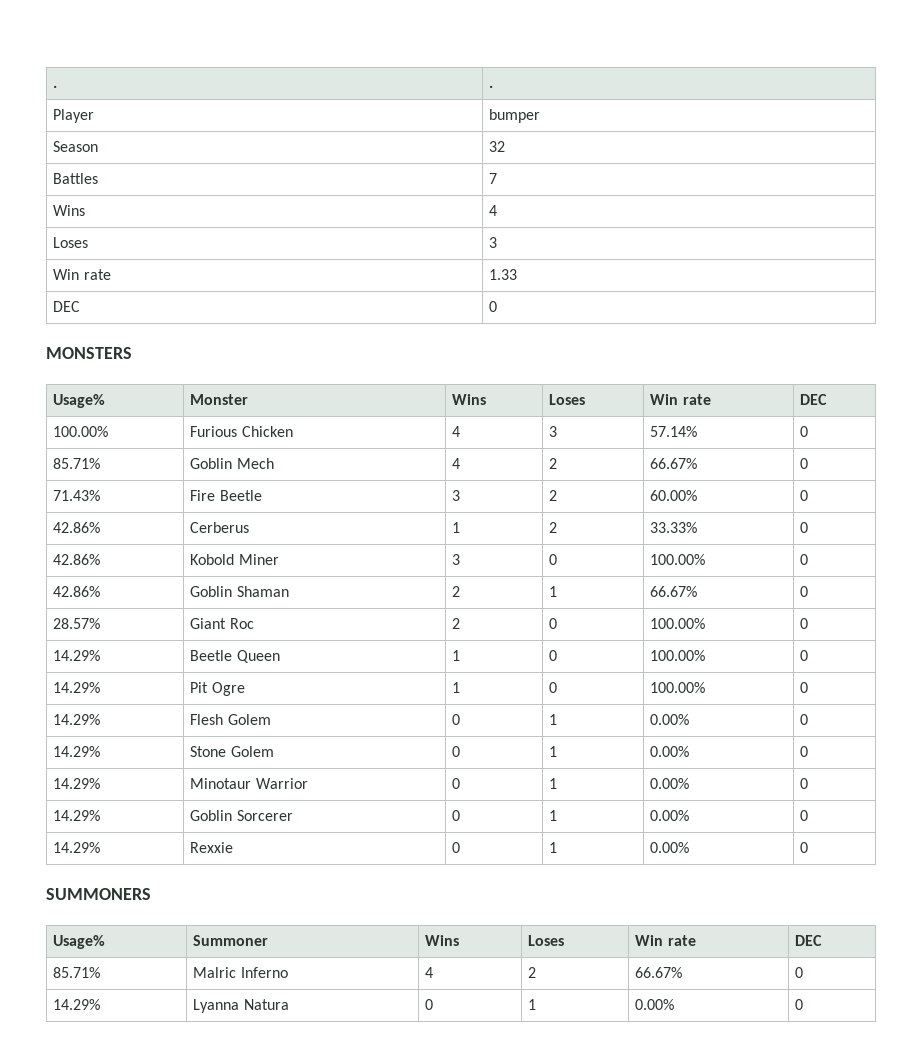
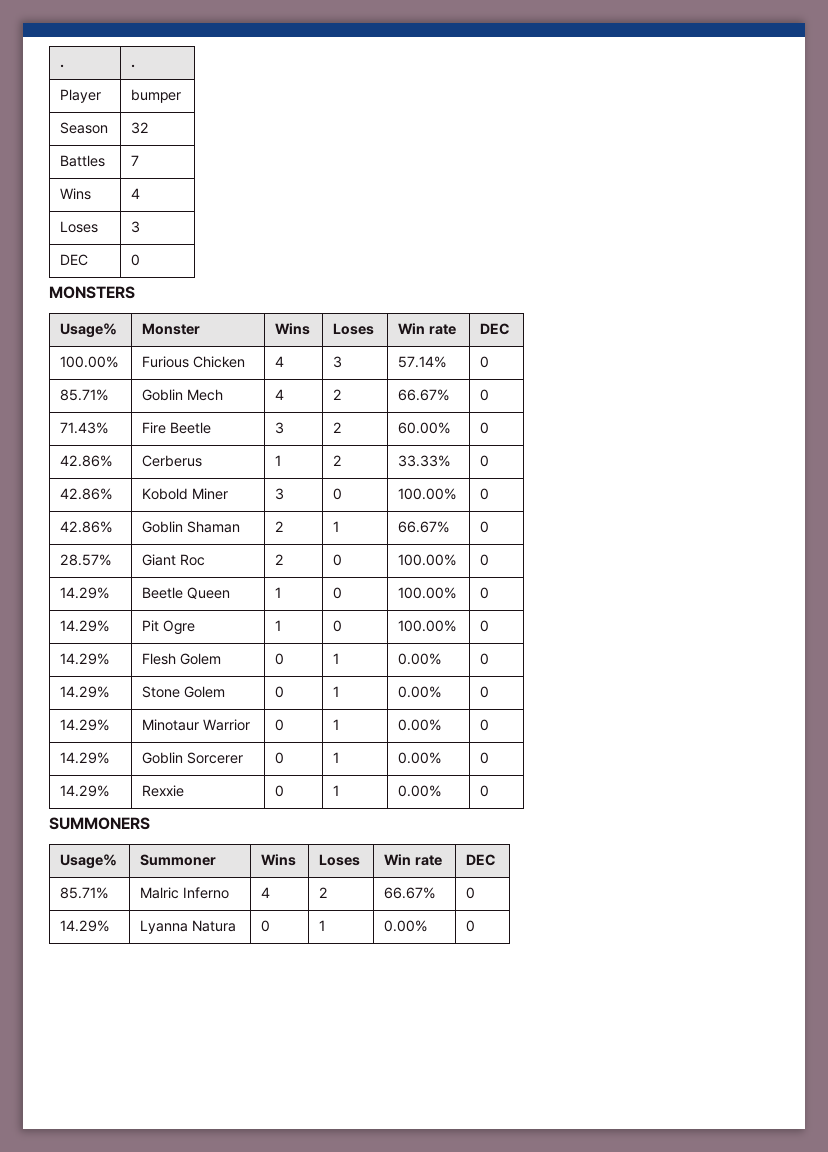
- Win rate | 1.33

